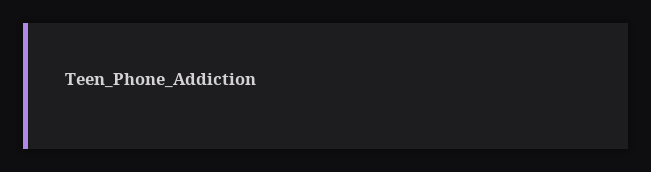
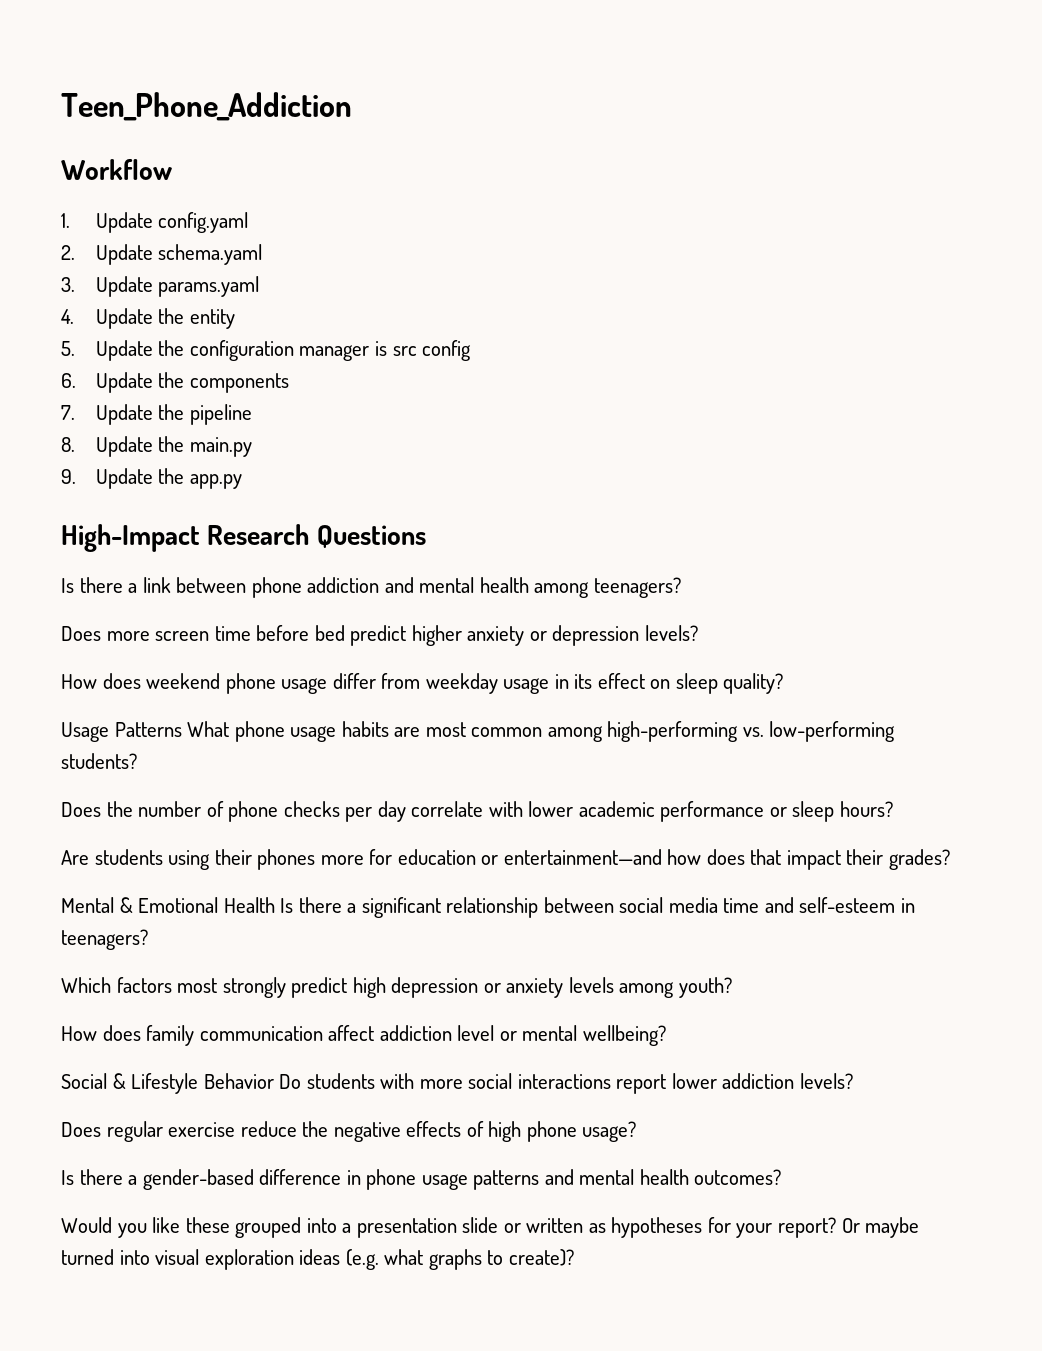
+ Workflow
+ 1. Update config.yaml
+ 2. Update schema.yaml
+ 3. Update params.yaml
+ 4. Update the entity
+ 5. Update the configuration manager is src config
+ 6. Update the components
+ 7. Update the pipeline
+ 8. Update the main.py
+ 9. Update the app.py
+ High-Impact Research Questions
+ Is there a link between phone addiction and mental health among teenagers?
+ Does more screen time before bed predict higher anxiety or depression levels?
+ How does weekend phone usage differ from weekday usage in its effect on sleep quality?
+ Usage Patterns What phone usage habits are most common among high-performing vs. low-performing students?
+ Does the number of phone checks per day correlate with lower academic performance or sleep hours?
+ Are students using their phones more for education or entertainment—and how does that impact their grades?
+ Mental & Emotional Health Is there a significant relationship between social media time and self-esteem in teenagers?
+ Which factors most strongly predict high depression or anxiety levels among youth?
+ How does family communication affect addiction level or mental wellbeing?
+ Social & Lifestyle Behavior Do students with more social interactions report lower addiction levels?
+ Does regular exercise reduce the negative effects of high phone usage?
+ Is there a gender-based difference in phone usage patterns and mental health outcomes?
+ Would you like these grouped into a presentation slide or written as hypotheses for your report? Or maybe turned into visual exploration ideas (e.g. what graphs to create)?

